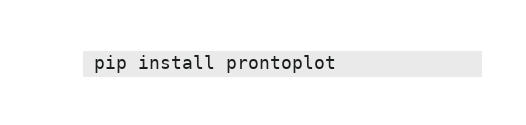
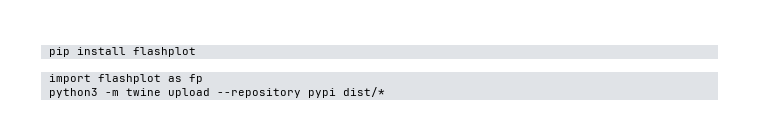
- pip install prontoplot
+ pip install flashplot
+ import flashplot as fp
+ python3 -m twine upload --repository pypi dist/*

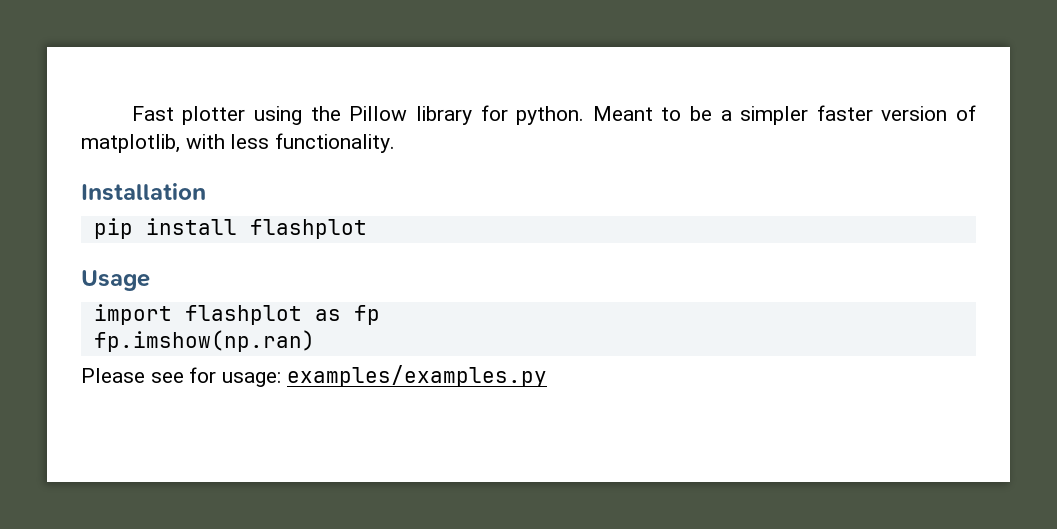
+ Fast plotter using the Pillow library for python. Meant to be a simpler faster version of matplotlib, with less functionality.
+ Installation
+ Usage
- python3 -m twine upload --repository pypi dist/*
+ fp.imshow(np.ran)
+ Please see for usage: examples/examples.py

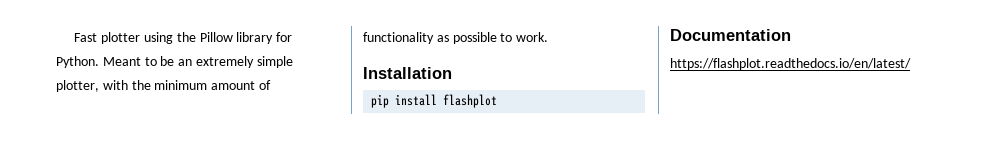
- Fast plotter using the Pillow library for python.
+ Fast plotter using the Pillow library for Python.
- Meant to be a simpler faster version of matplotlib, with less functionality.
+ Meant to be an extremely simple plotter, with the minimum amount of functionality as possible to work.
  Installation
  pip install flashplot
- Usage
- import flashplot as fp
- fp.imshow(np.ran)
- Please see for usage: examples/examples.py
+ Documentation
+ https://flashplot.readthedocs.io/en/latest/

